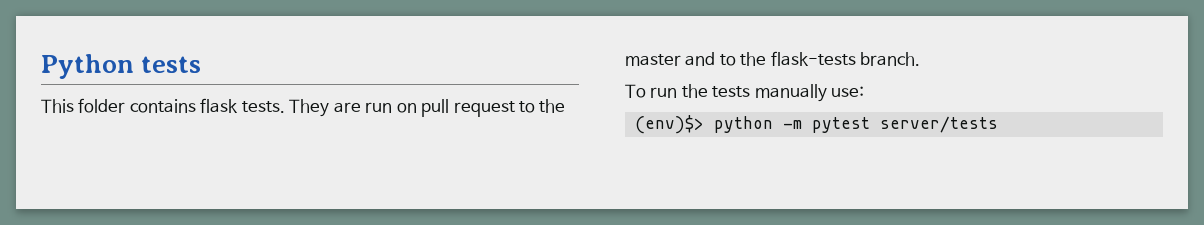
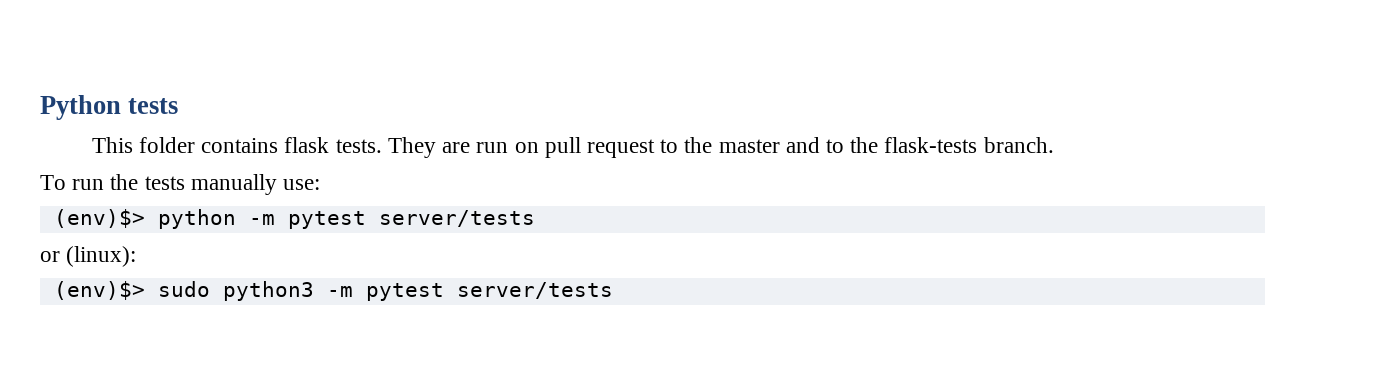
+ or (linux):
+ (env)$> sudo python3 -m pytest server/tests

